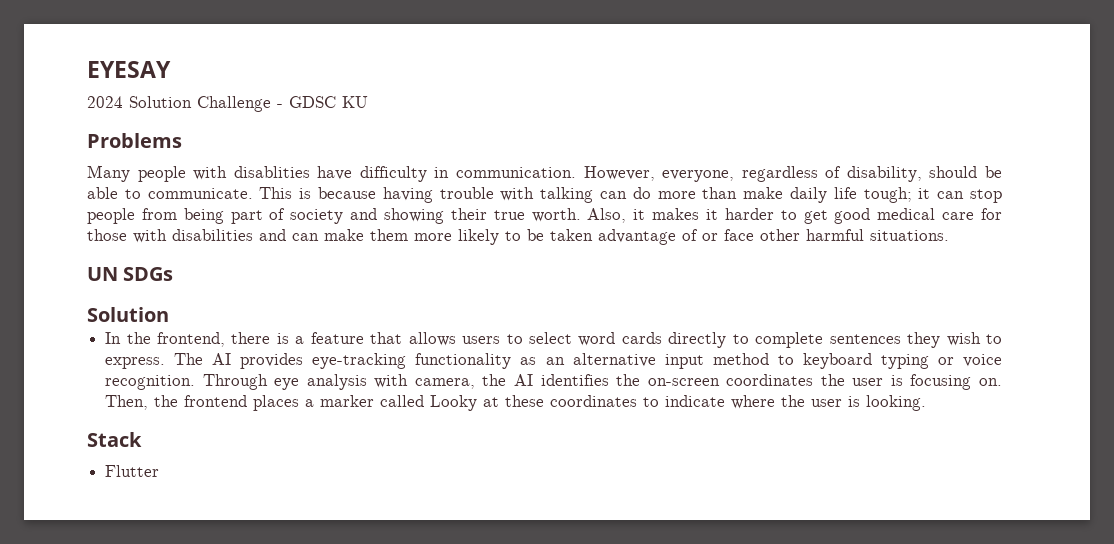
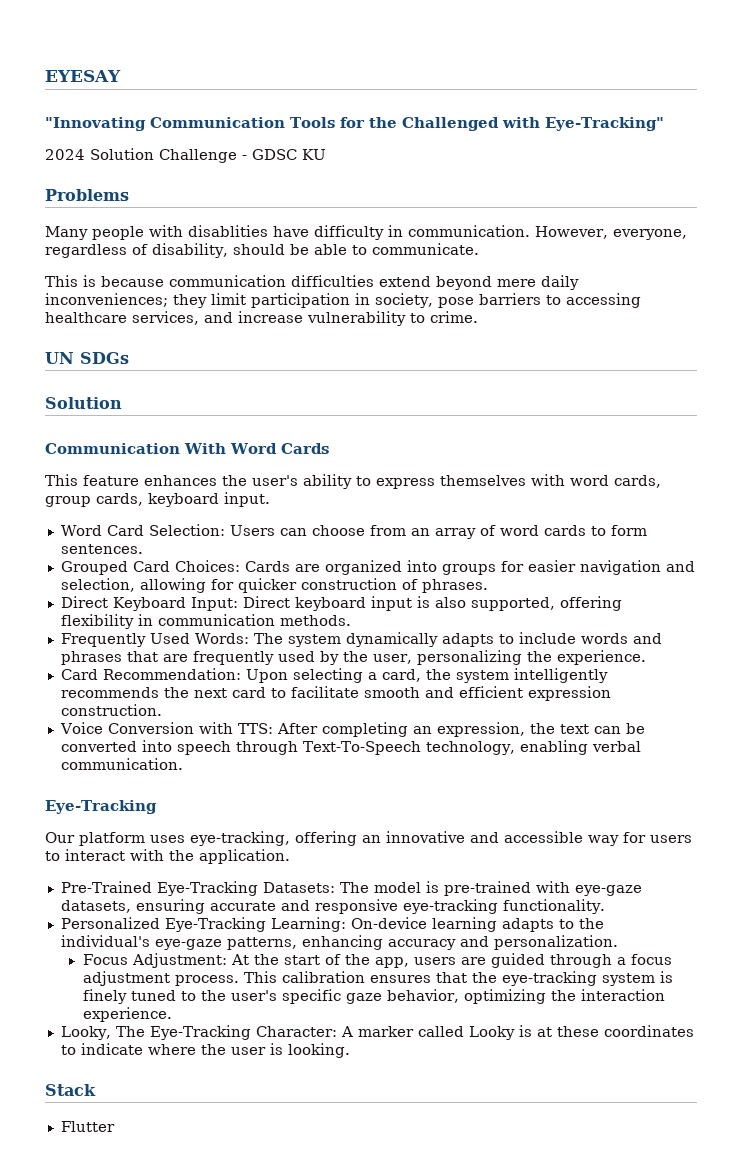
+ "Innovating Communication Tools for the Challenged with Eye-Tracking"
- However, everyone, regardless of disability, should be able to communicate. This is because having trouble with talking can do more than make daily life tough; it can stop people from being part of society and showing their true worth. Also, it makes it harder to get good medical care for those with disabilities and can make them more likely to be taken advantage of or face other harmful situations.
+ However, everyone, regardless of disability, should be able to communicate.
+ This is because communication difficulties extend beyond mere daily inconveniences; they limit participation in society, pose barriers to accessing healthcare services, and increase vulnerability to crime.
  UN SDGs
  Solution
- In the frontend, there is a feature that allows users to select word cards directly to complete sentences they wish to express. The AI provides eye-tracking functionality as an alternative input method to keyboard typing or voice recognition. Through eye analysis with camera, the AI identifies the on-screen coordinates the user is focusing on. Then, the frontend places a marker called Looky at these coordinates to indicate where the user is looking.
+ Communication With Word Cards
+ This feature enhances the user's ability to express themselves with word cards, group cards, keyboard input.
+ Word Card Selection: Users can choose from an array of word cards to form sentences.
+ Grouped Card Choices: Cards are organized into groups for easier navigation and selection, allowing for quicker construction of phrases.
+ Direct Keyboard Input: Direct keyboard input is also supported, offering flexibility in communication methods.
+ Frequently Used Words: The system dynamically adapts to include words and phrases that are frequently used by the user, personalizing the experience.
+ Card Recommendation: Upon selecting a card, the system intelligently recommends the next card to facilitate smooth and efficient expression construction.
+ Voice Conversion with TTS: After completing an expression, the text can be converted into speech through Text-To-Speech technology, enabling verbal communication.
+ Eye-Tracking
+ Our platform uses eye-tracking, offering an innovative and accessible way for users to interact with the application.
+ Pre-Trained Eye-Tracking Datasets: The model is pre-trained with eye-gaze datasets, ensuring accurate and responsive eye-tracking functionality.
+ Personalized Eye-Tracking Learning: On-device learning adapts to the individual's eye-gaze patterns, enhancing accuracy and personalization.
+ Focus Adjustment: At the start of the app, users are guided through a focus adjustment process. This calibration ensures that the eye-tracking system is finely tuned to the user's specific gaze behavior, optimizing the interaction experience.
+ Looky, The Eye-Tracking Character: A marker called Looky is at these coordinates to indicate where the user is looking.

